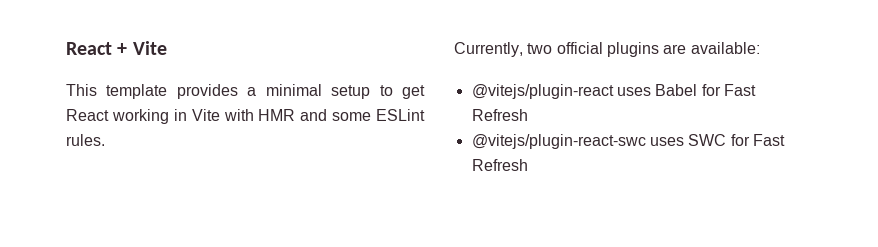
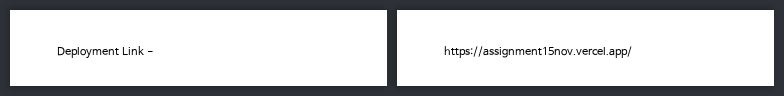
- React + Vite
- This template provides a minimal setup to get React working in Vite with HMR and some ESLint rules.
- Currently, two official plugins are available:
- @vitejs/plugin-react uses Babel for Fast Refresh
- @vitejs/plugin-react-swc uses SWC for Fast Refresh
+ Deployment Link - https://assignment15nov.vercel.app/

